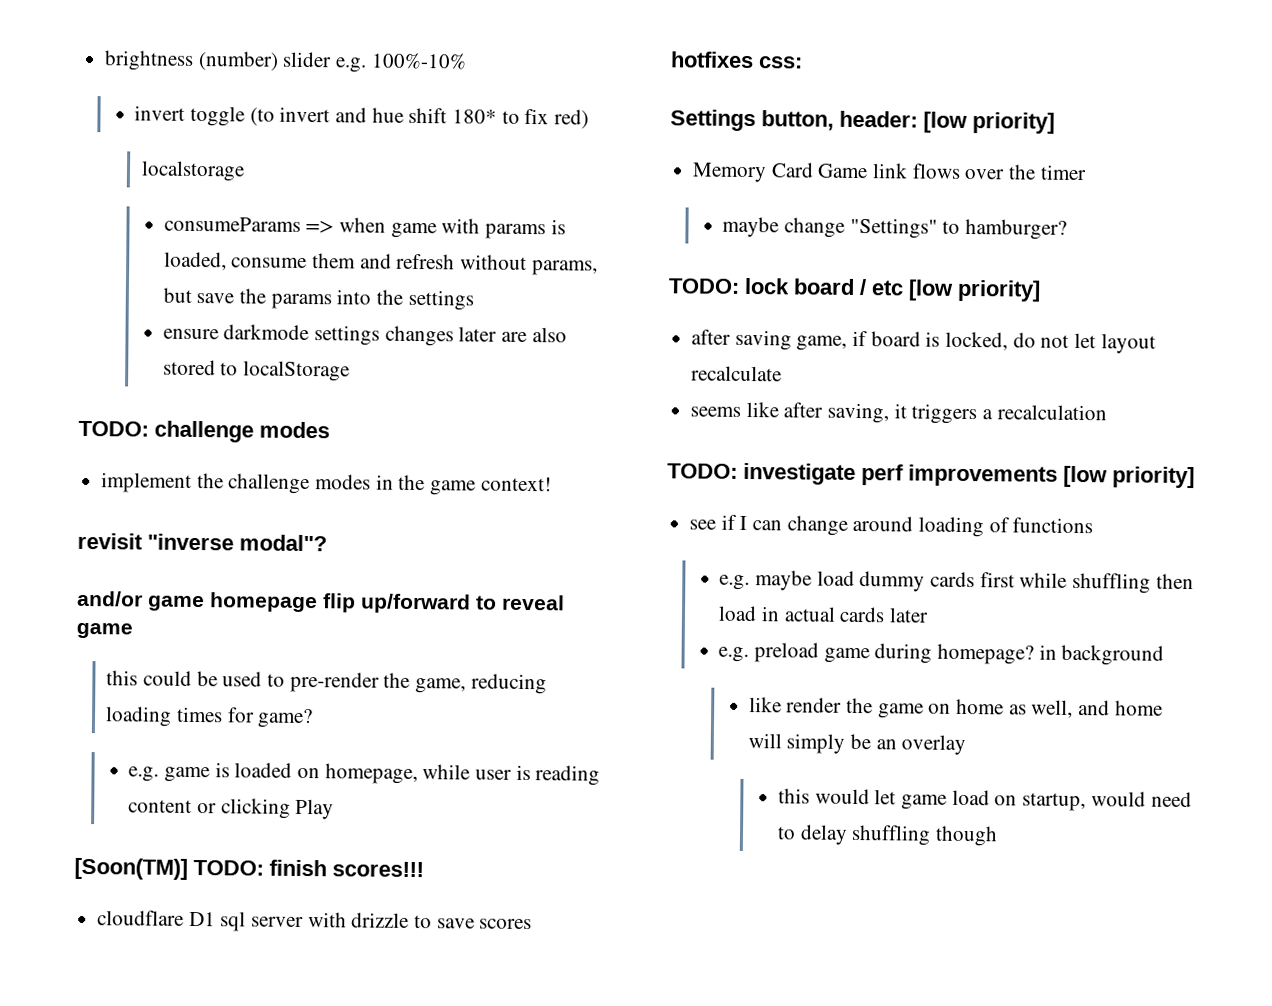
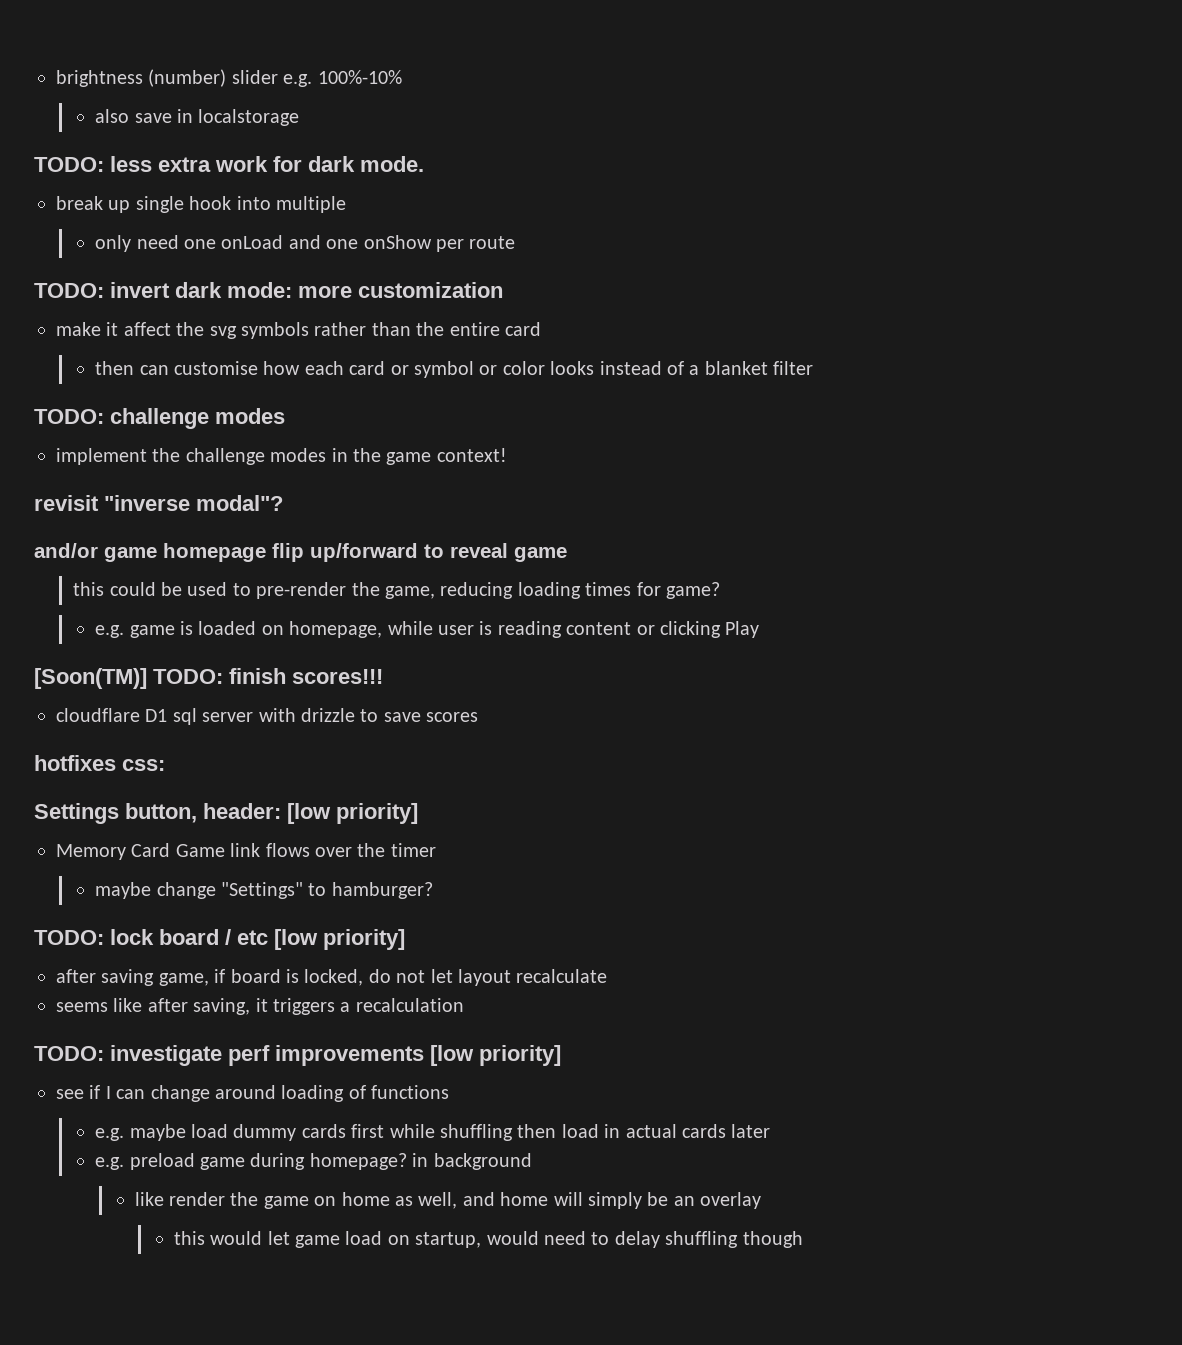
- invert toggle (to invert and hue shift 180* to fix red)
- localstorage
- consumeParams => when game with params is loaded, consume them and refresh without params, but save the params into the settings
- ensure darkmode settings changes later are also stored to localStorage
+ also save in localstorage
+ TODO: less extra work for dark mode.
+ break up single hook into multiple
+ only need one onLoad and one onShow per route
+ TODO: invert dark mode: more customization
+ make it affect the svg symbols rather than the entire card
+ then can customise how each card or symbol or color looks instead of a blanket filter

